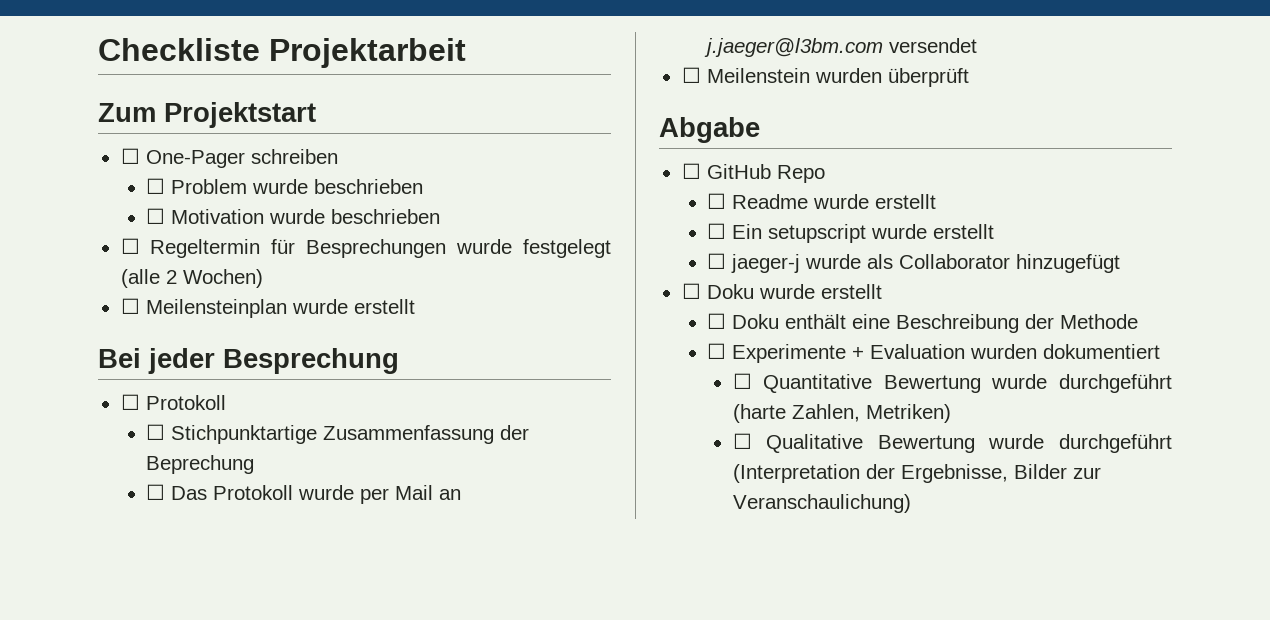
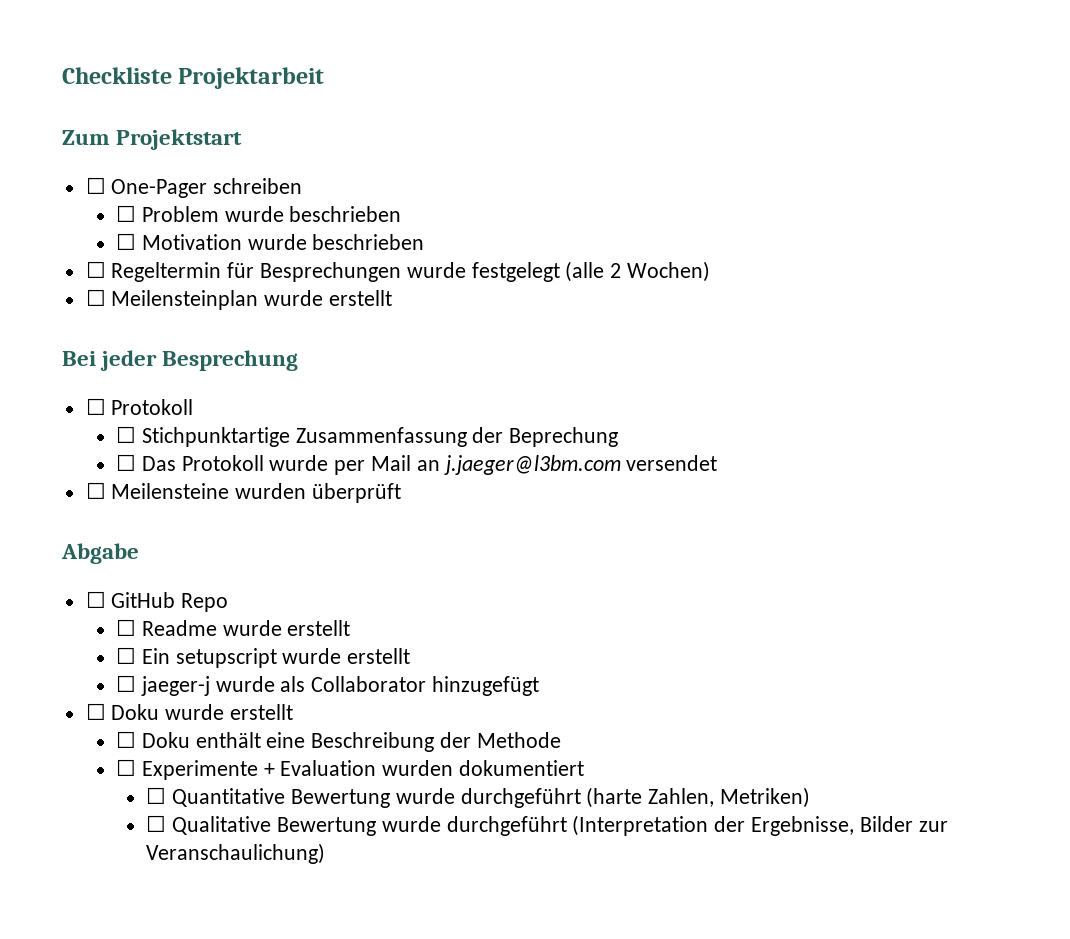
- ☐ Meilenstein wurden überprüft
+ ☐ Meilensteine wurden überprüft

